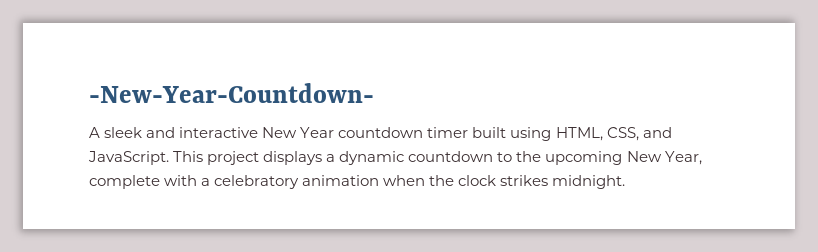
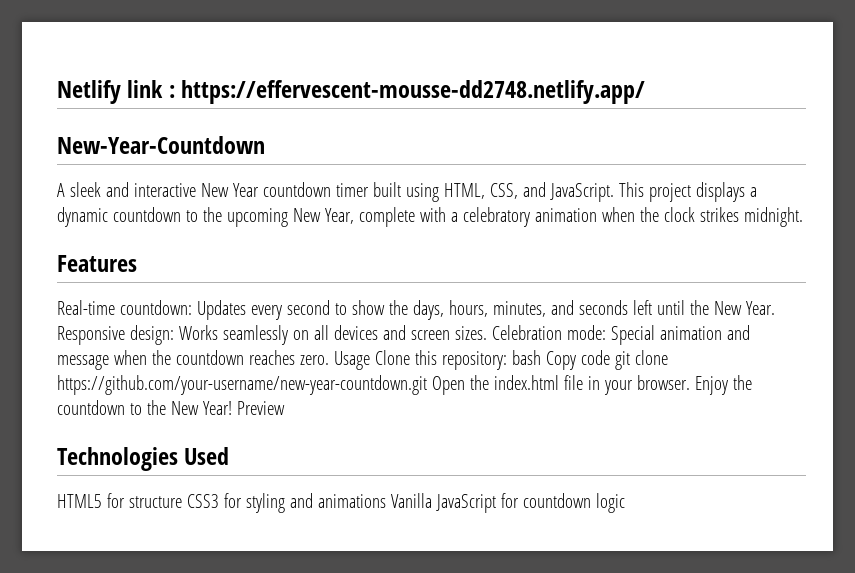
- -New-Year-Countdown-
+ Netlify link : https://effervescent-mousse-dd2748.netlify.app/
+ New-Year-Countdown
+ Features
+ Real-time countdown: Updates every second to show the days, hours, minutes, and seconds left until the New Year. Responsive design: Works seamlessly on all devices and screen sizes. Celebration mode: Special animation and message when the countdown reaches zero. Usage Clone this repository: bash Copy code git clone https://github.com/your-username/new-year-countdown.git Open the index.html file in your browser. Enjoy the countdown to the New Year! Preview
+ Technologies Used
+ HTML5 for structure CSS3 for styling and animations Vanilla JavaScript for countdown logic

